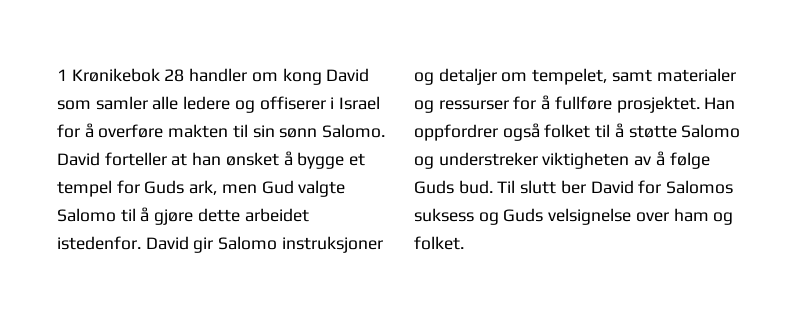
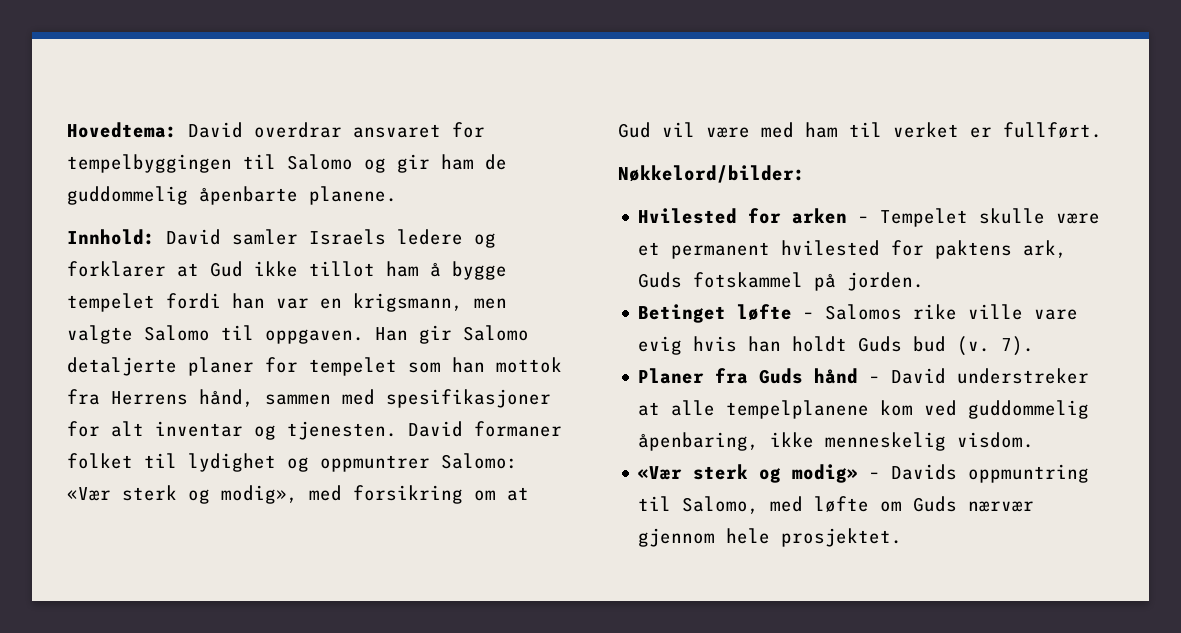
- 1 Krønikebok 28 handler om kong David som samler alle ledere og offiserer i Israel for å overføre makten til sin sønn Salomo. David forteller at han ønsket å bygge et tempel for Guds ark, men Gud valgte Salomo til å gjøre dette arbeidet istedenfor. David gir Salomo instruksjoner og detaljer om tempelet, samt materialer og ressurser for å fullføre prosjektet. Han oppfordrer også folket til å støtte Salomo og understreker viktigheten av å følge Guds bud. Til slutt ber David for Salomos suksess og Guds velsignelse over ham og folket.
+ Hovedtema: David overdrar ansvaret for tempelbyggingen til Salomo og gir ham de guddommelig åpenbarte planene.
+ Innhold: David samler Israels ledere og forklarer at Gud ikke tillot ham å bygge tempelet fordi han var en krigsmann, men valgte Salomo til oppgaven. Han gir Salomo detaljerte planer for tempelet som han mottok fra Herrens hånd, sammen med spesifikasjoner for alt inventar og tjenesten. David formaner folket til lydighet og oppmuntrer Salomo: «Vær sterk og modig», med forsikring om at Gud vil være med ham til verket er fullført.
+ Nøkkelord/bilder:
+ Hvilested for arken – Tempelet skulle være et permanent hvilested for paktens ark, Guds fotskammel på jorden.
+ Betinget løfte – Salomos rike ville vare evig hvis han holdt Guds bud (v. 7).
+ Planer fra Guds hånd – David understreker at alle tempelplanene kom ved guddommelig åpenbaring, ikke menneskelig visdom.
+ «Vær sterk og modig» – Davids oppmuntring til Salomo, med løfte om Guds nærvær gjennom hele prosjektet.

